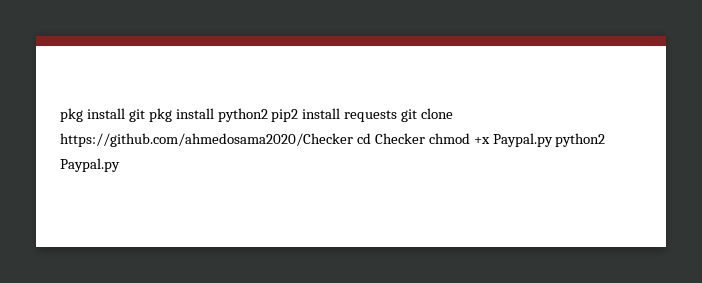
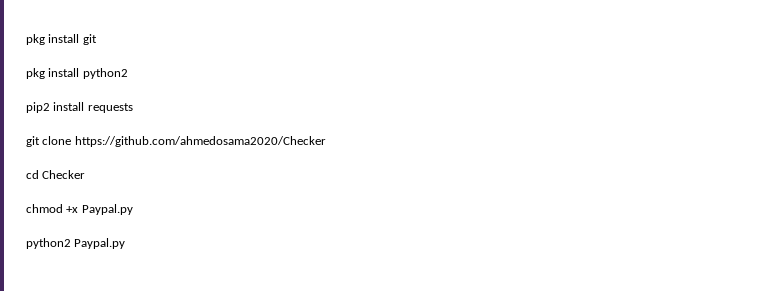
- pkg install git pkg install python2 pip2 install requests git clone https://github.com/ahmedosama2020/Checker cd Checker chmod +x Paypal.py python2 Paypal.py
+ pkg install git
+ pkg install python2
+ pip2 install requests
+ git clone https://github.com/ahmedosama2020/Checker
+ cd Checker
+ chmod +x Paypal.py
+ python2 Paypal.py

